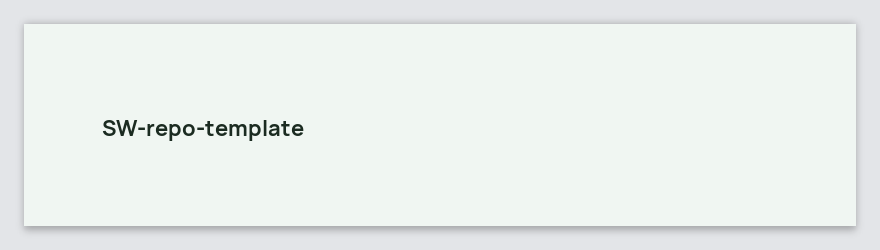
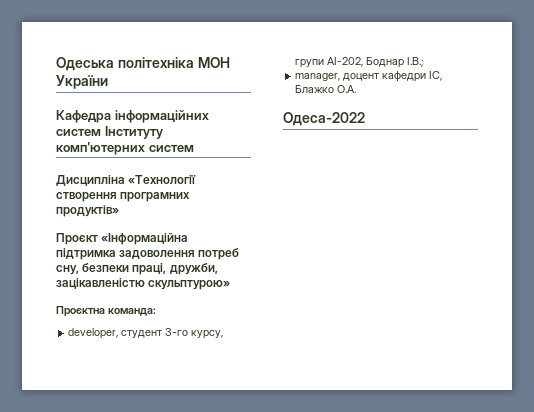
- SW-repo-template
+ Одеська політехніка МОН України
+ Кафедра інформаційних систем Інституту комп'ютерних систем
+ Дисципліна «Технології створення програмних продуктів»
+ Проєкт «Інформаційна підтримка задоволення потреб сну, безпеки праці, дружби, зацікавленістю скульптурою»
+ Проєктна команда:
+ developer, студент 3-го курсу, групи АІ-202, Боднар І.В.;
+ manager, доцент кафедри ІС, Блажко О.А.
+ Одеса-2022

